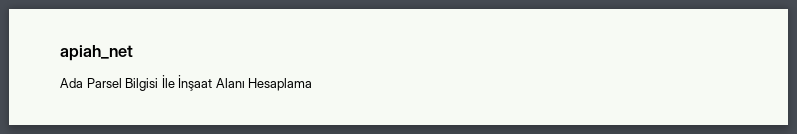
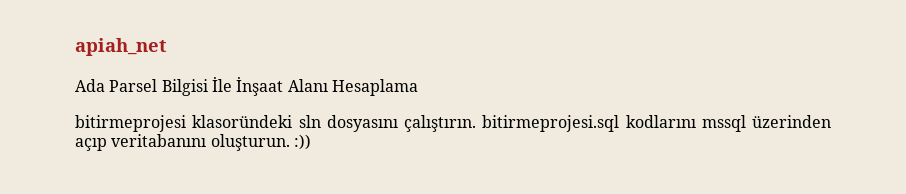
+ bitirmeprojesi klasoründeki sln dosyasını çalıştırın. bitirmeprojesi.sql kodlarını mssql üzerinden açıp veritabanını oluşturun. :))

